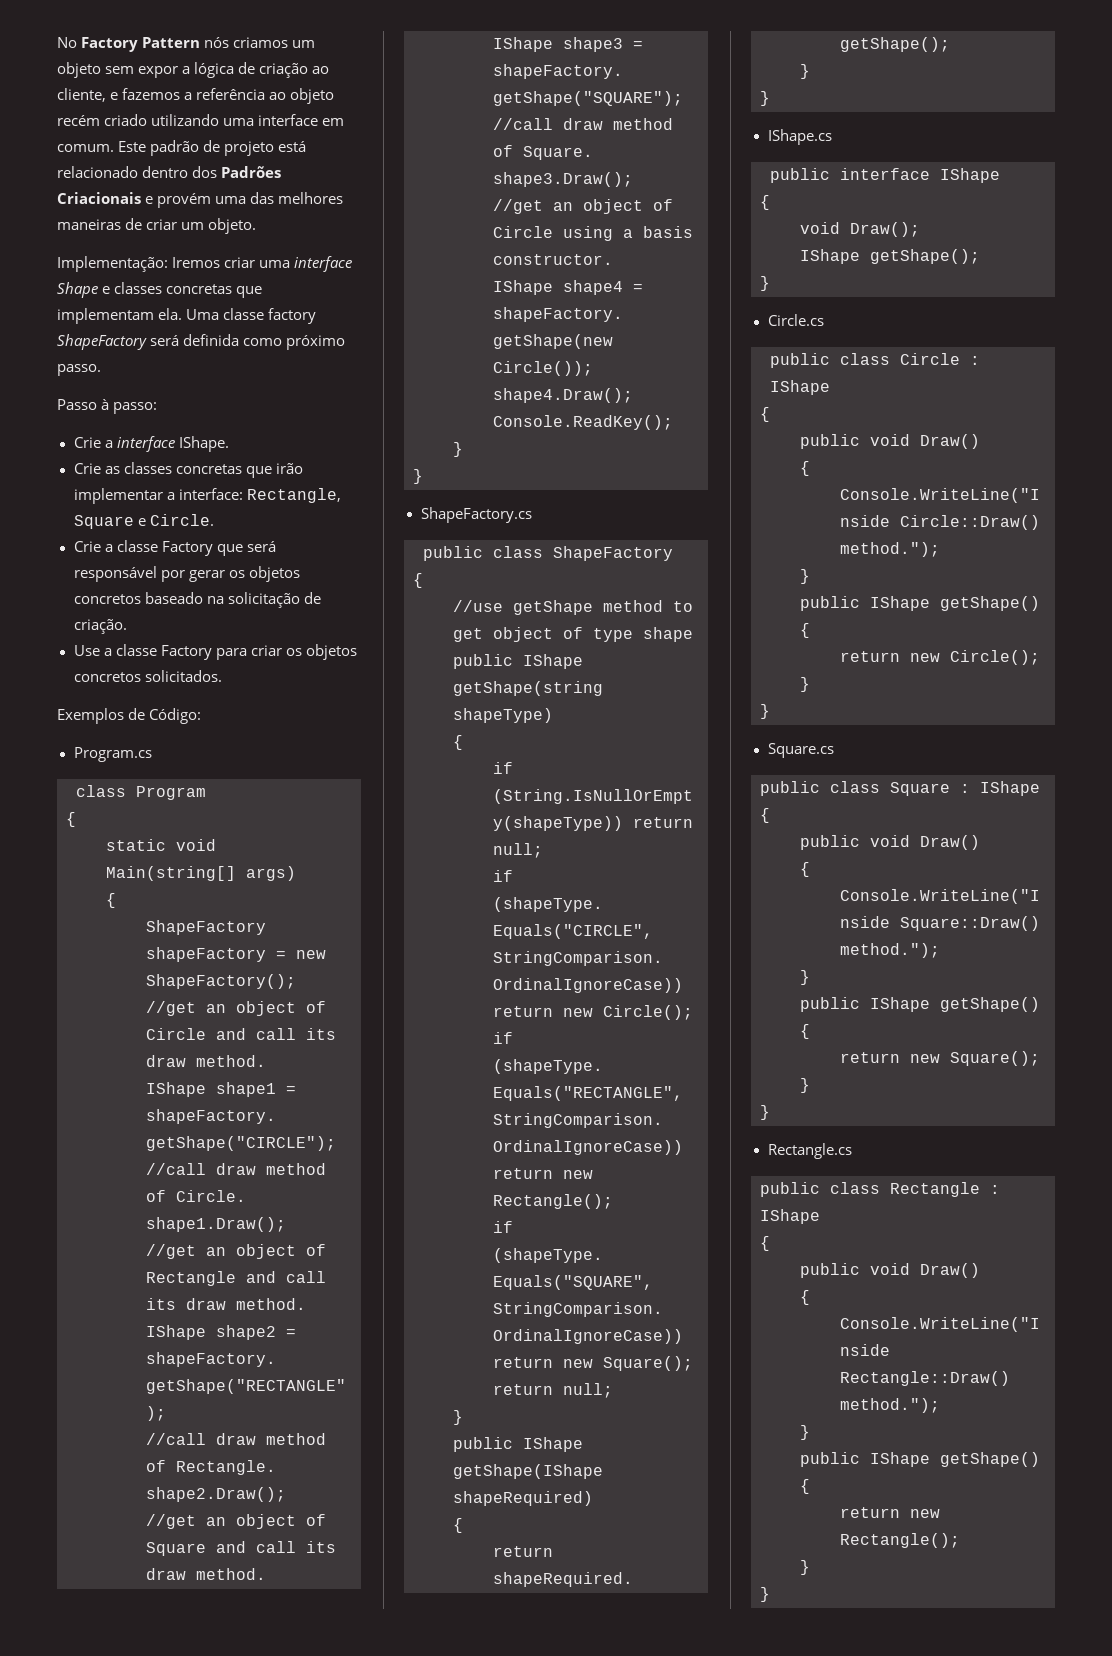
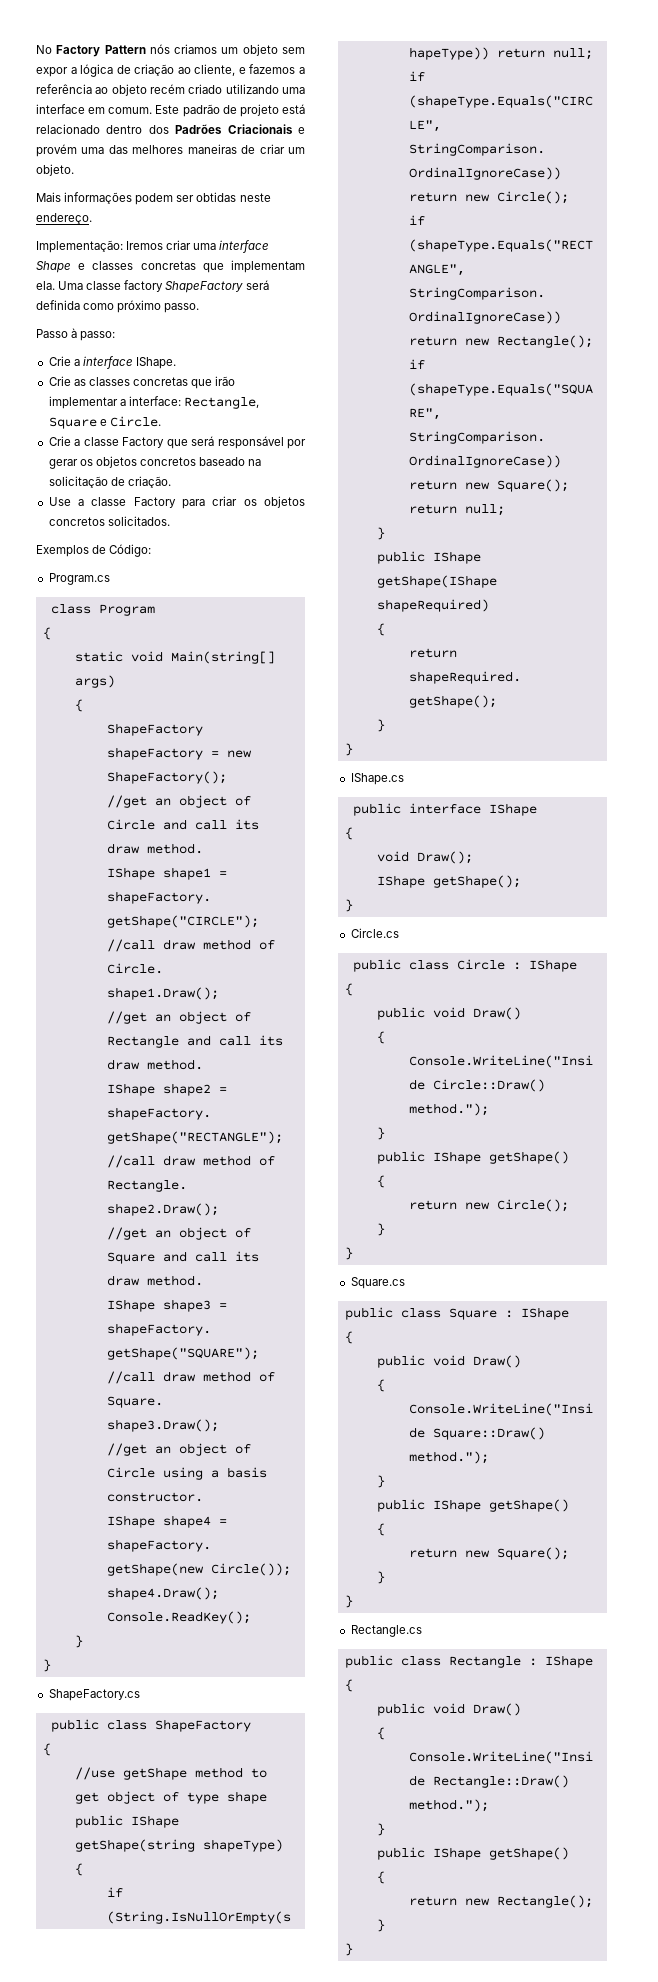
+ Mais informações podem ser obtidas neste endereço.

